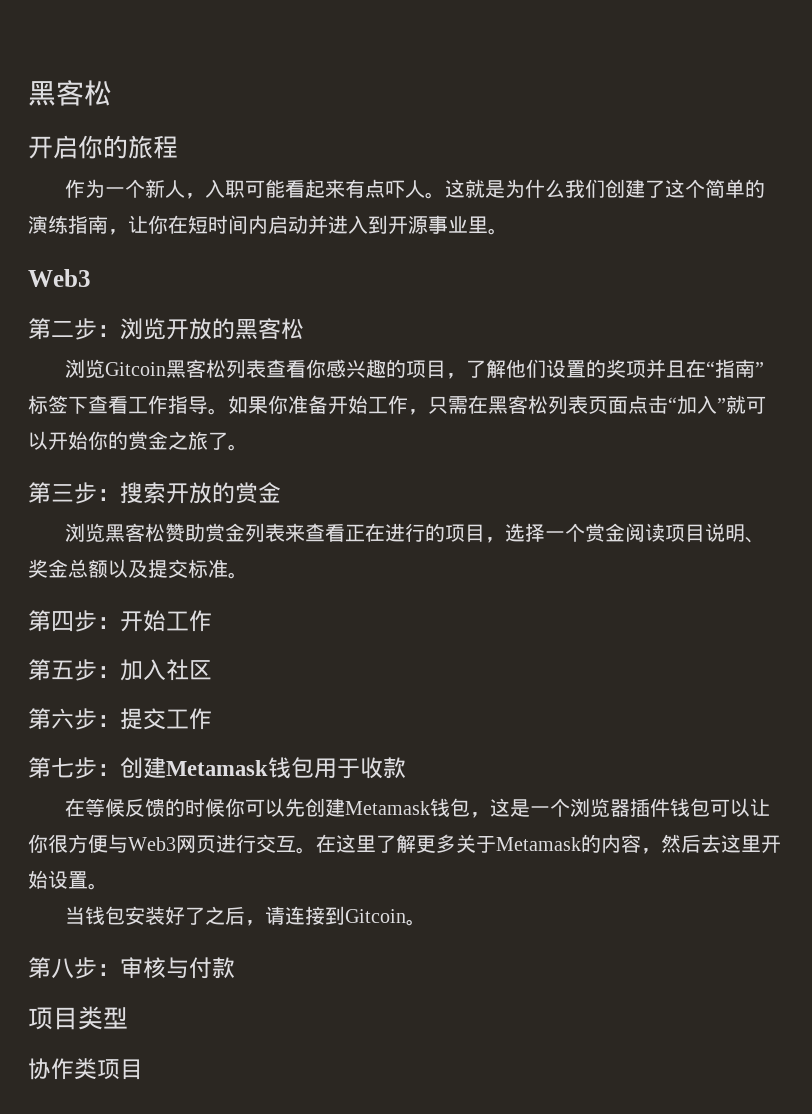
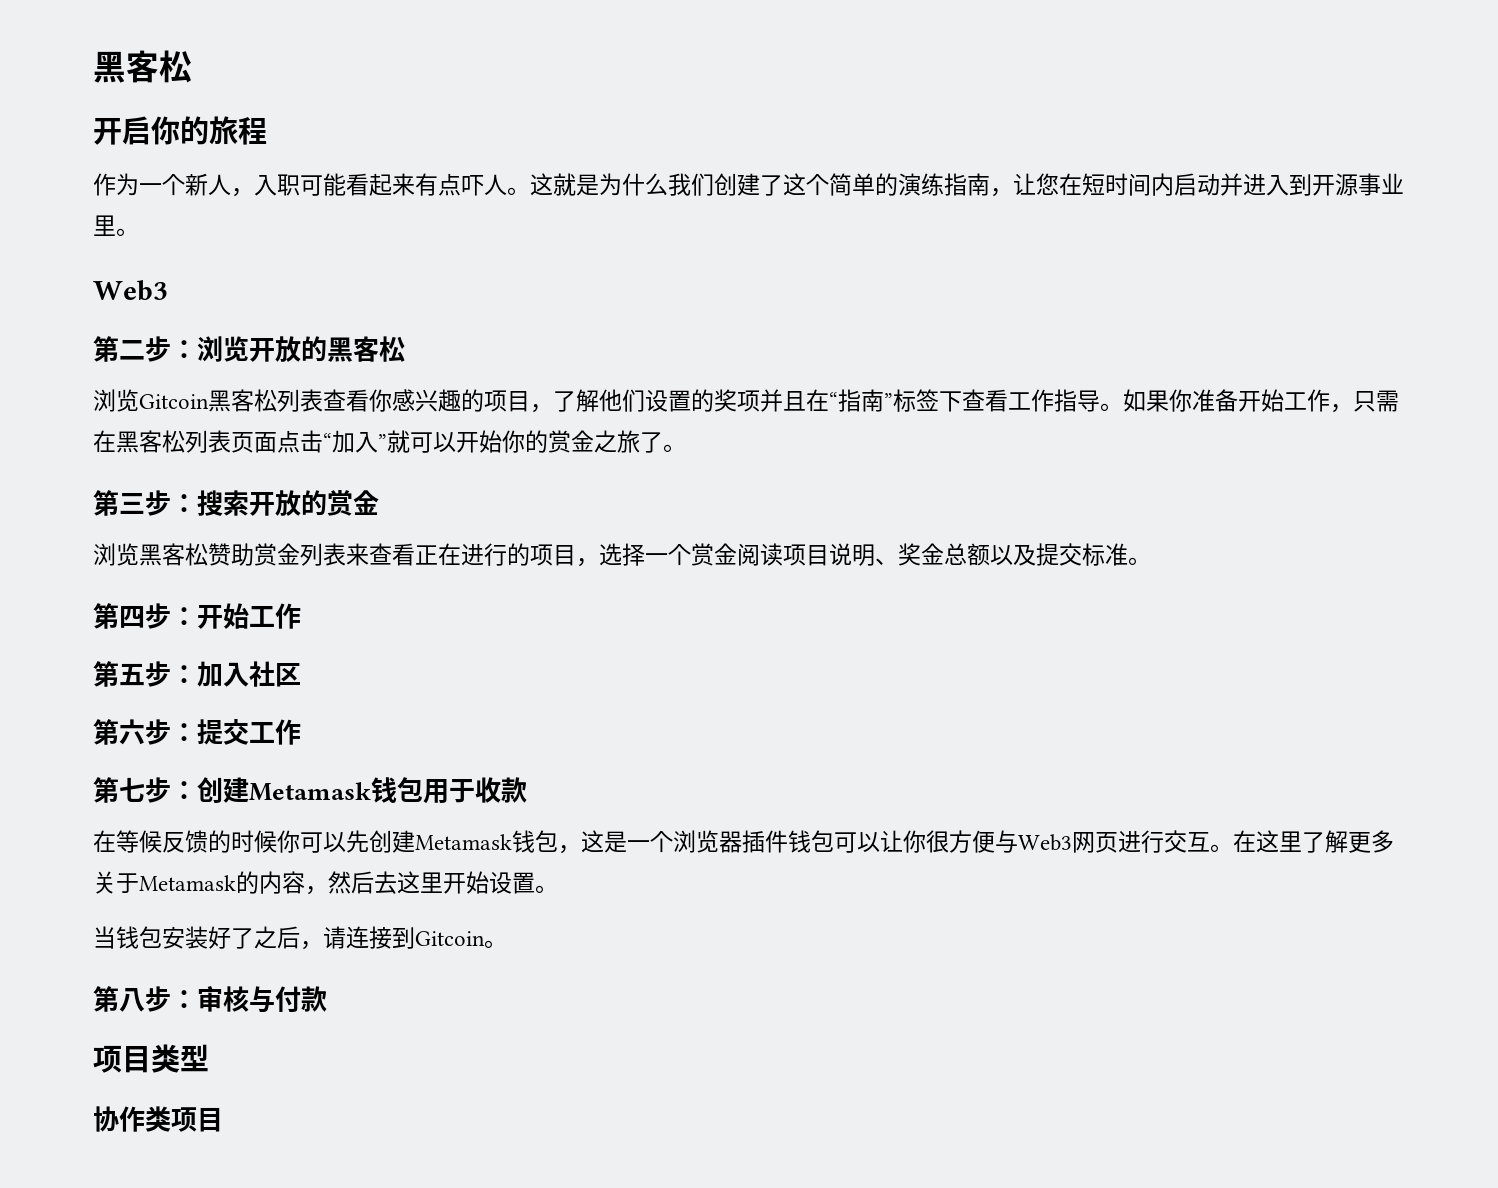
- 这就是为什么我们创建了这个简单的演练指南，让你在短时间内启动并进入到开源事业里。
+ 这就是为什么我们创建了这个简单的演练指南，让您在短时间内启动并进入到开源事业里。

